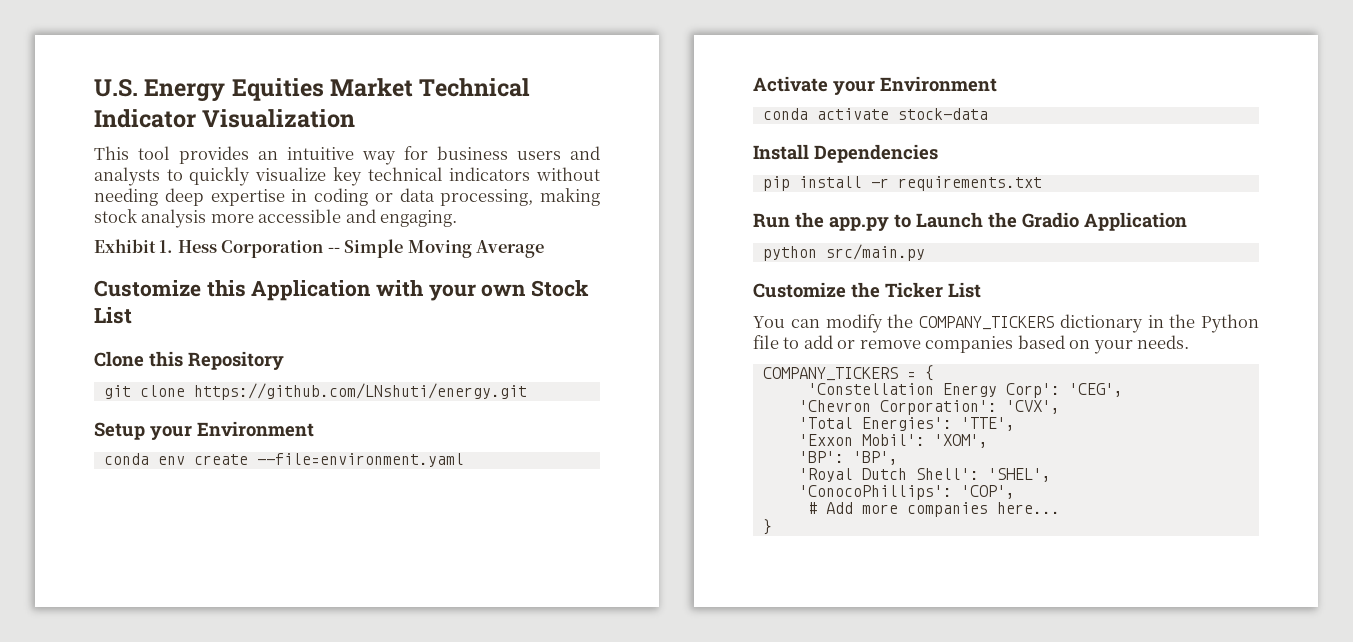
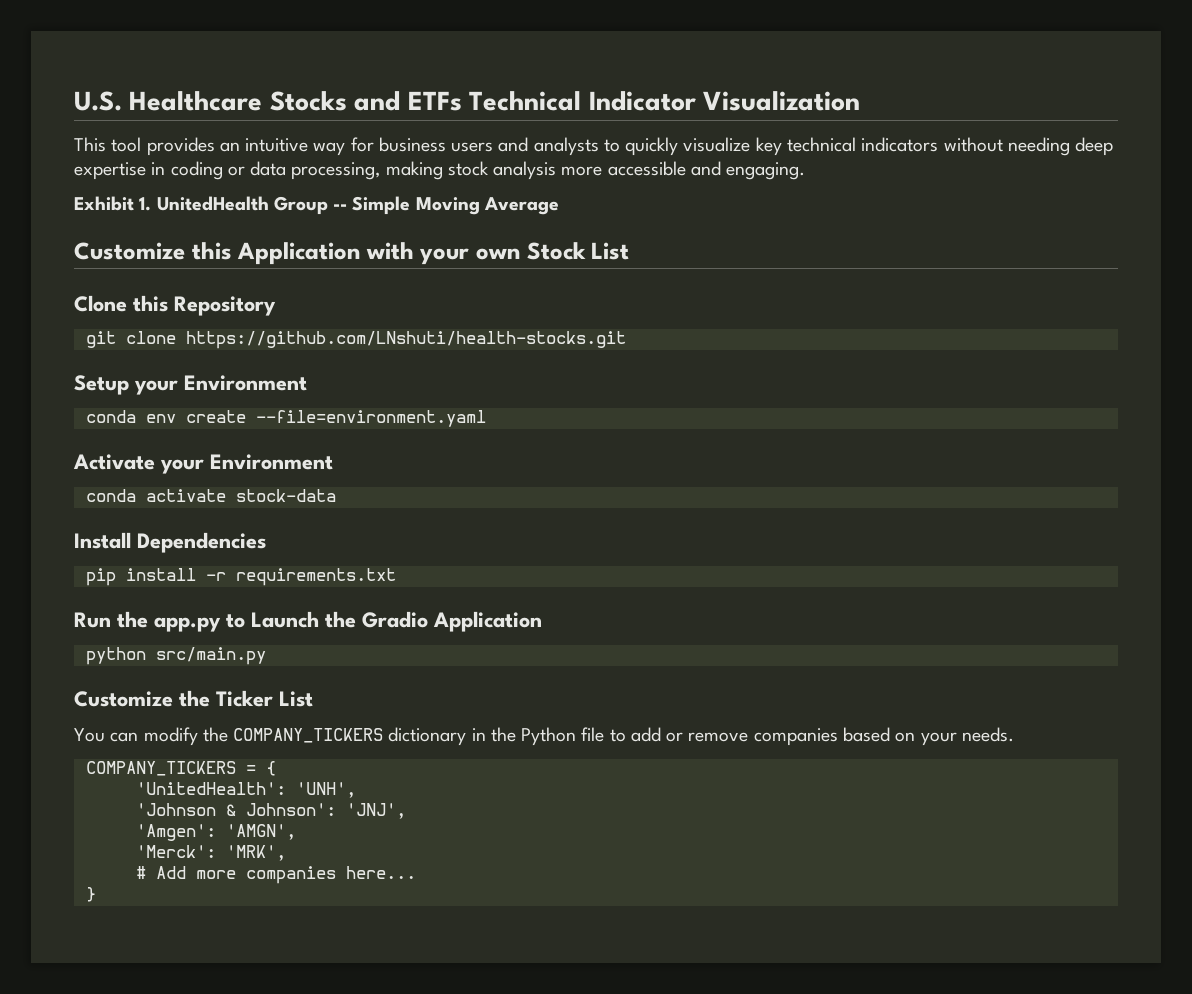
- U.S. Energy Equities Market Technical Indicator Visualization
+ U.S. Healthcare Stocks and ETFs Technical Indicator Visualization
- Exhibit 1. Hess Corporation -- Simple Moving Average
+ Exhibit 1. UnitedHealth Group -- Simple Moving Average
- git clone https://github.com/LNshuti/energy.git
+ git clone https://github.com/LNshuti/health-stocks.git
- 'Constellation Energy Corp': 'CEG',
- 'Chevron Corporation': 'CVX',
- 'Total Energies': 'TTE',
- 'Exxon Mobil': 'XOM',
- 'BP': 'BP',
- 'Royal Dutch Shell': 'SHEL',
- 'ConocoPhillips': 'COP',
+ 'UnitedHealth': 'UNH',
+ 'Johnson & Johnson': 'JNJ',
+ 'Amgen': 'AMGN',
+ 'Merck': 'MRK',

